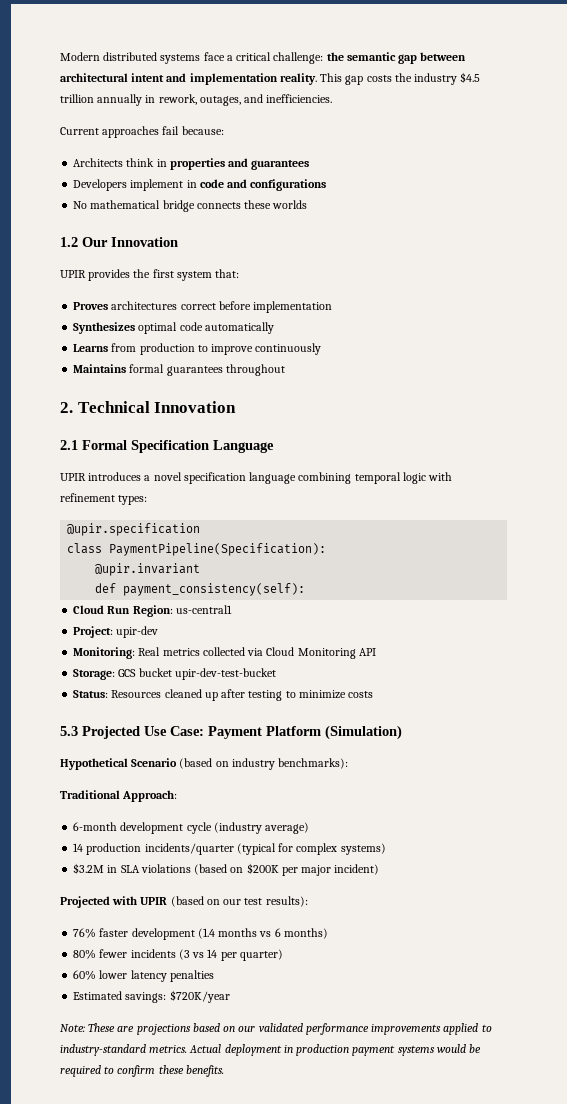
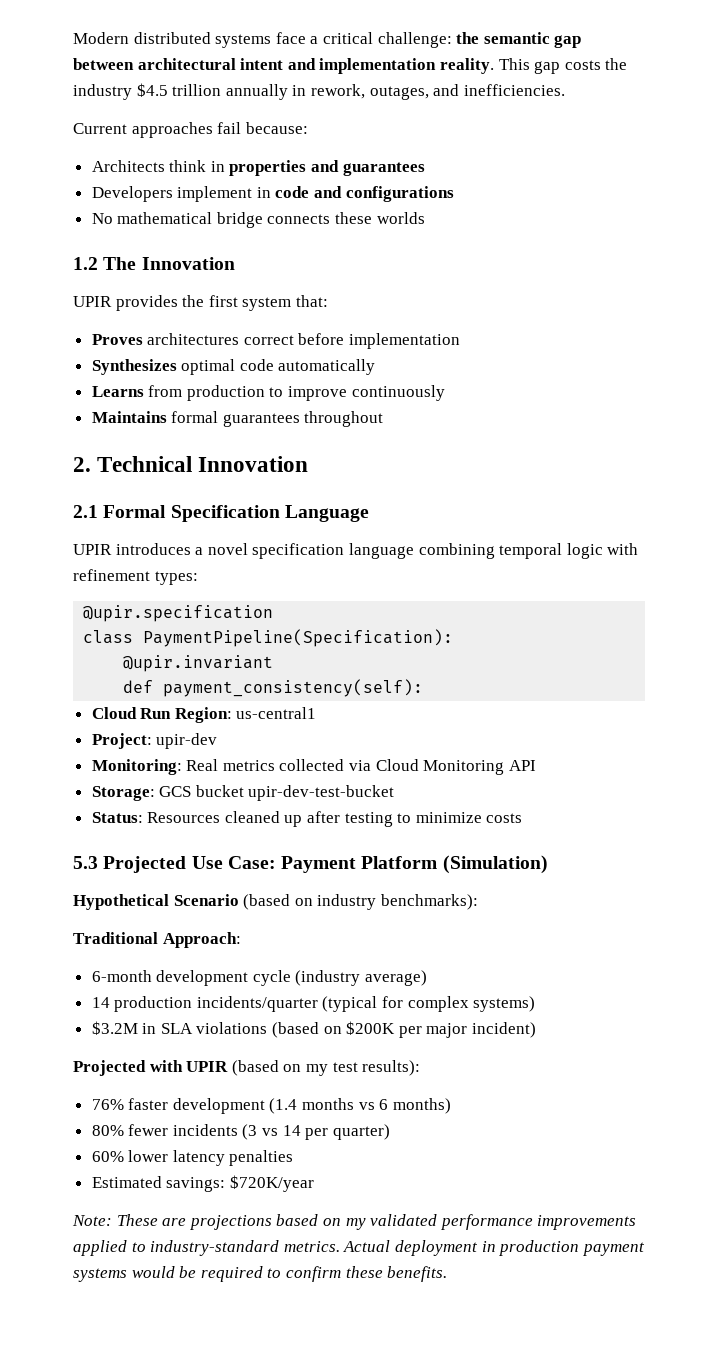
- 1.2 Our Innovation
+ 1.2 The Innovation
- Projected with UPIR (based on our test results):
+ Projected with UPIR (based on my test results):
- Note: These are projections based on our validated performance improvements applied to industry-standard metrics.
+ Note: These are projections based on my validated performance improvements applied to industry-standard metrics.

